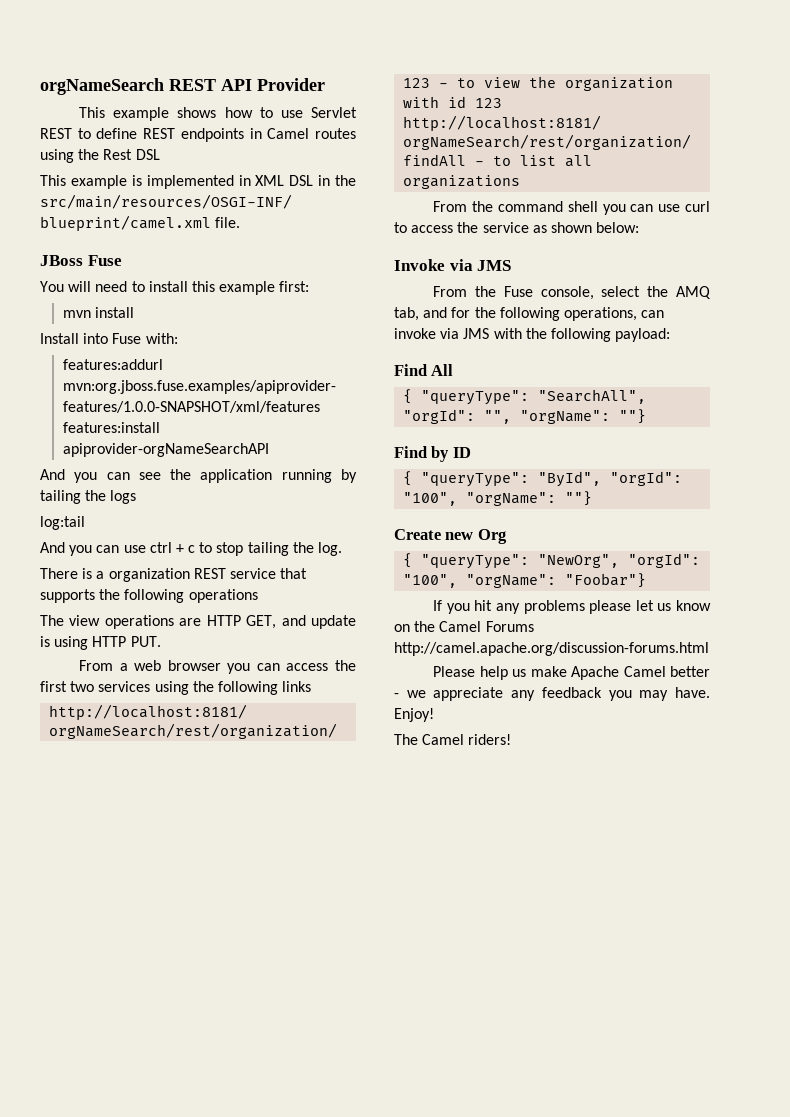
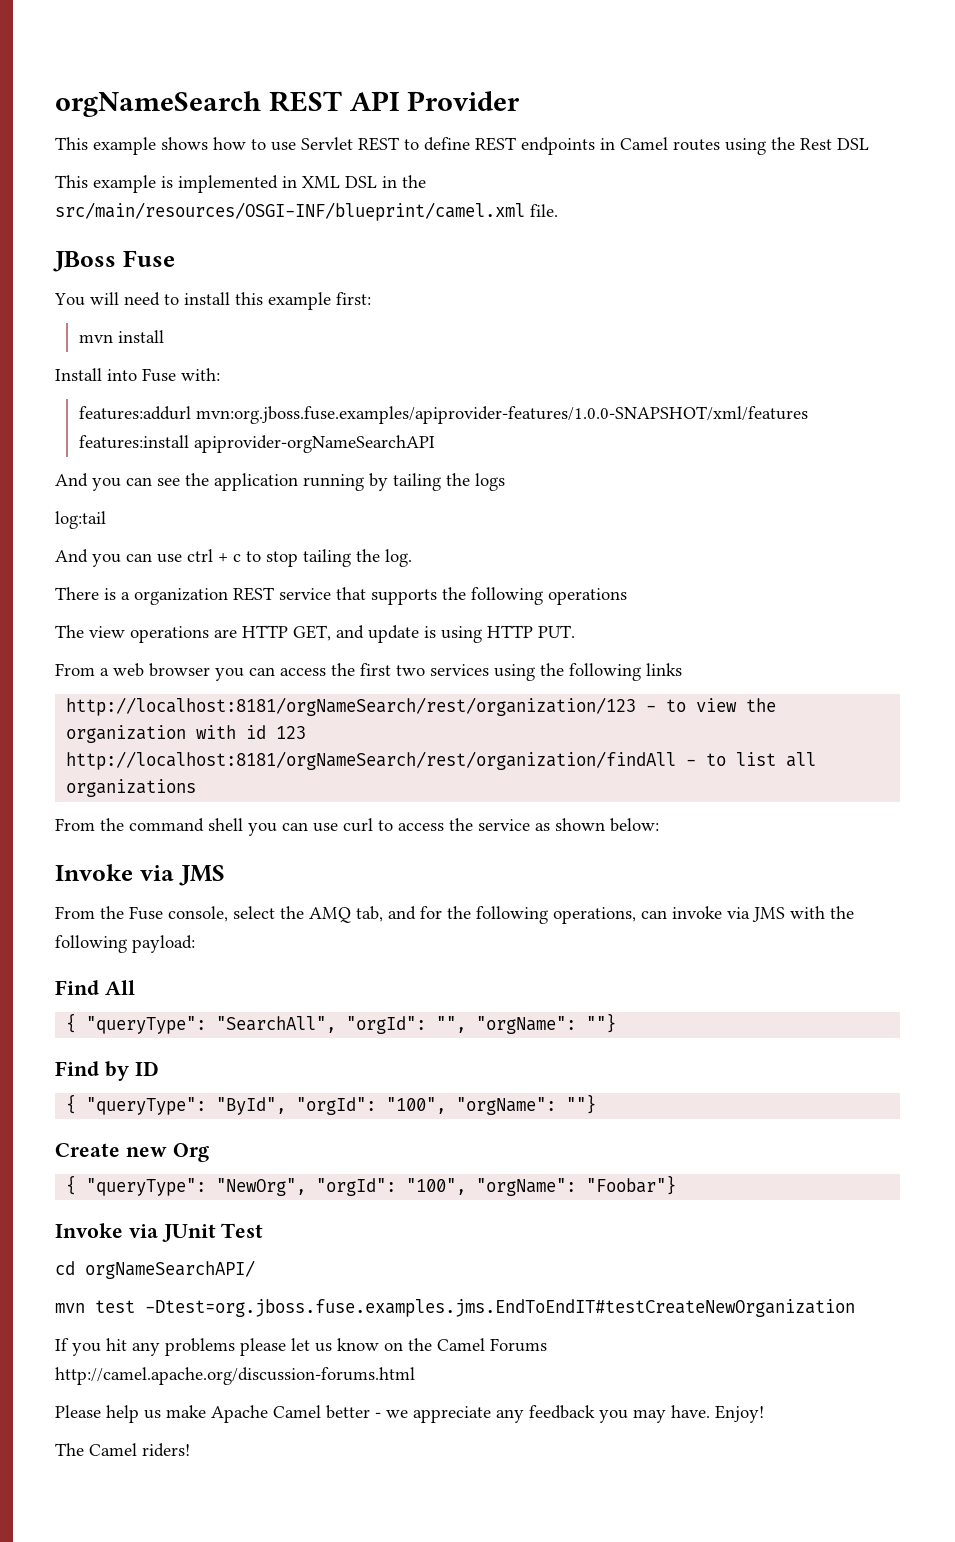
+ Invoke via JUnit Test
+ cd orgNameSearchAPI/
+ mvn test -Dtest=org.jboss.fuse.examples.jms.EndToEndIT#testCreateNewOrganization

